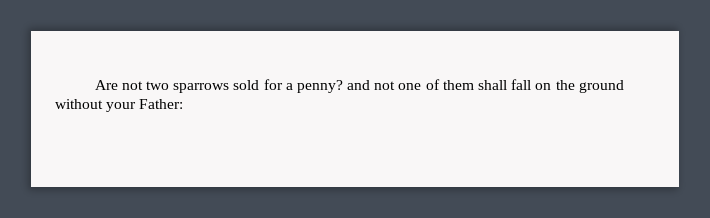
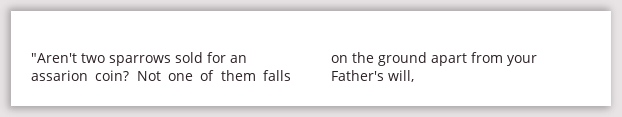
- Are not two sparrows sold for a penny? and not one of them shall fall on the ground without your Father:
+ "Aren't two sparrows sold for an assarion coin? Not one of them falls on the ground apart from your Father's will,

